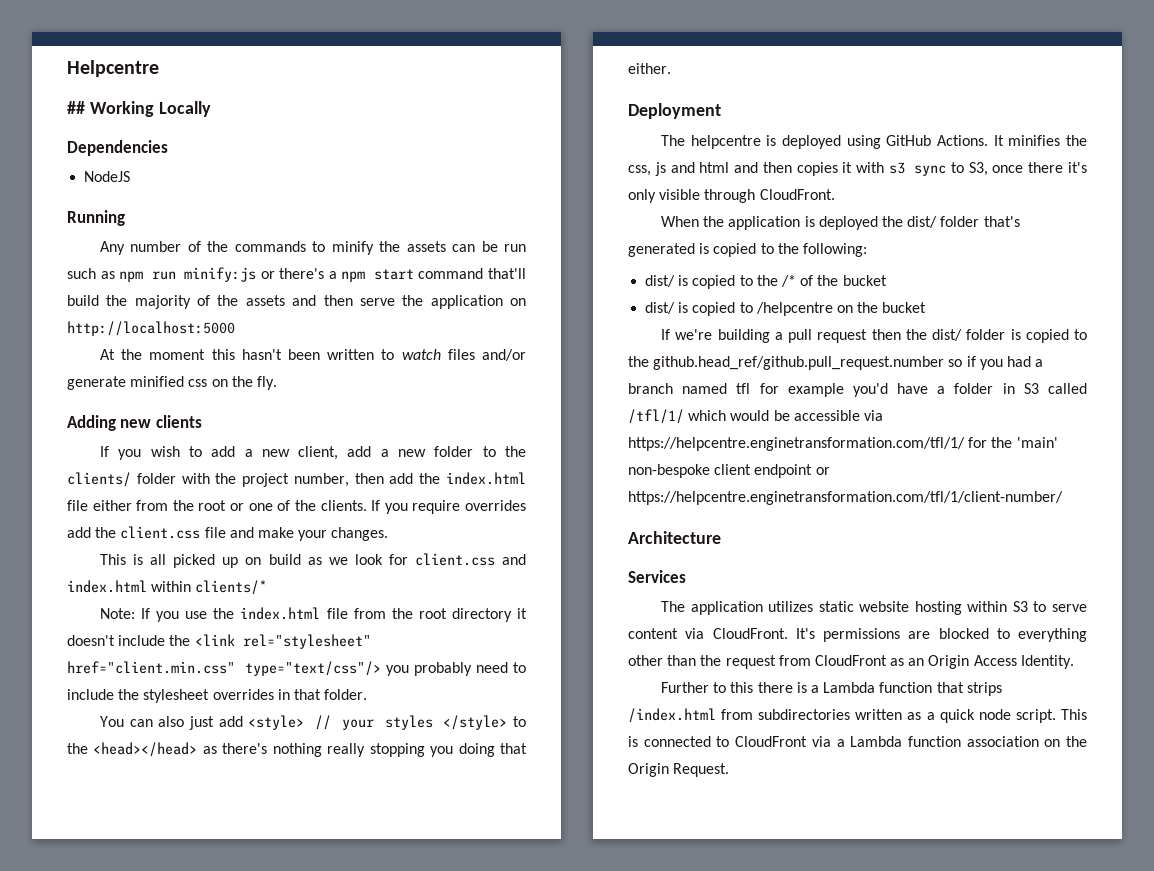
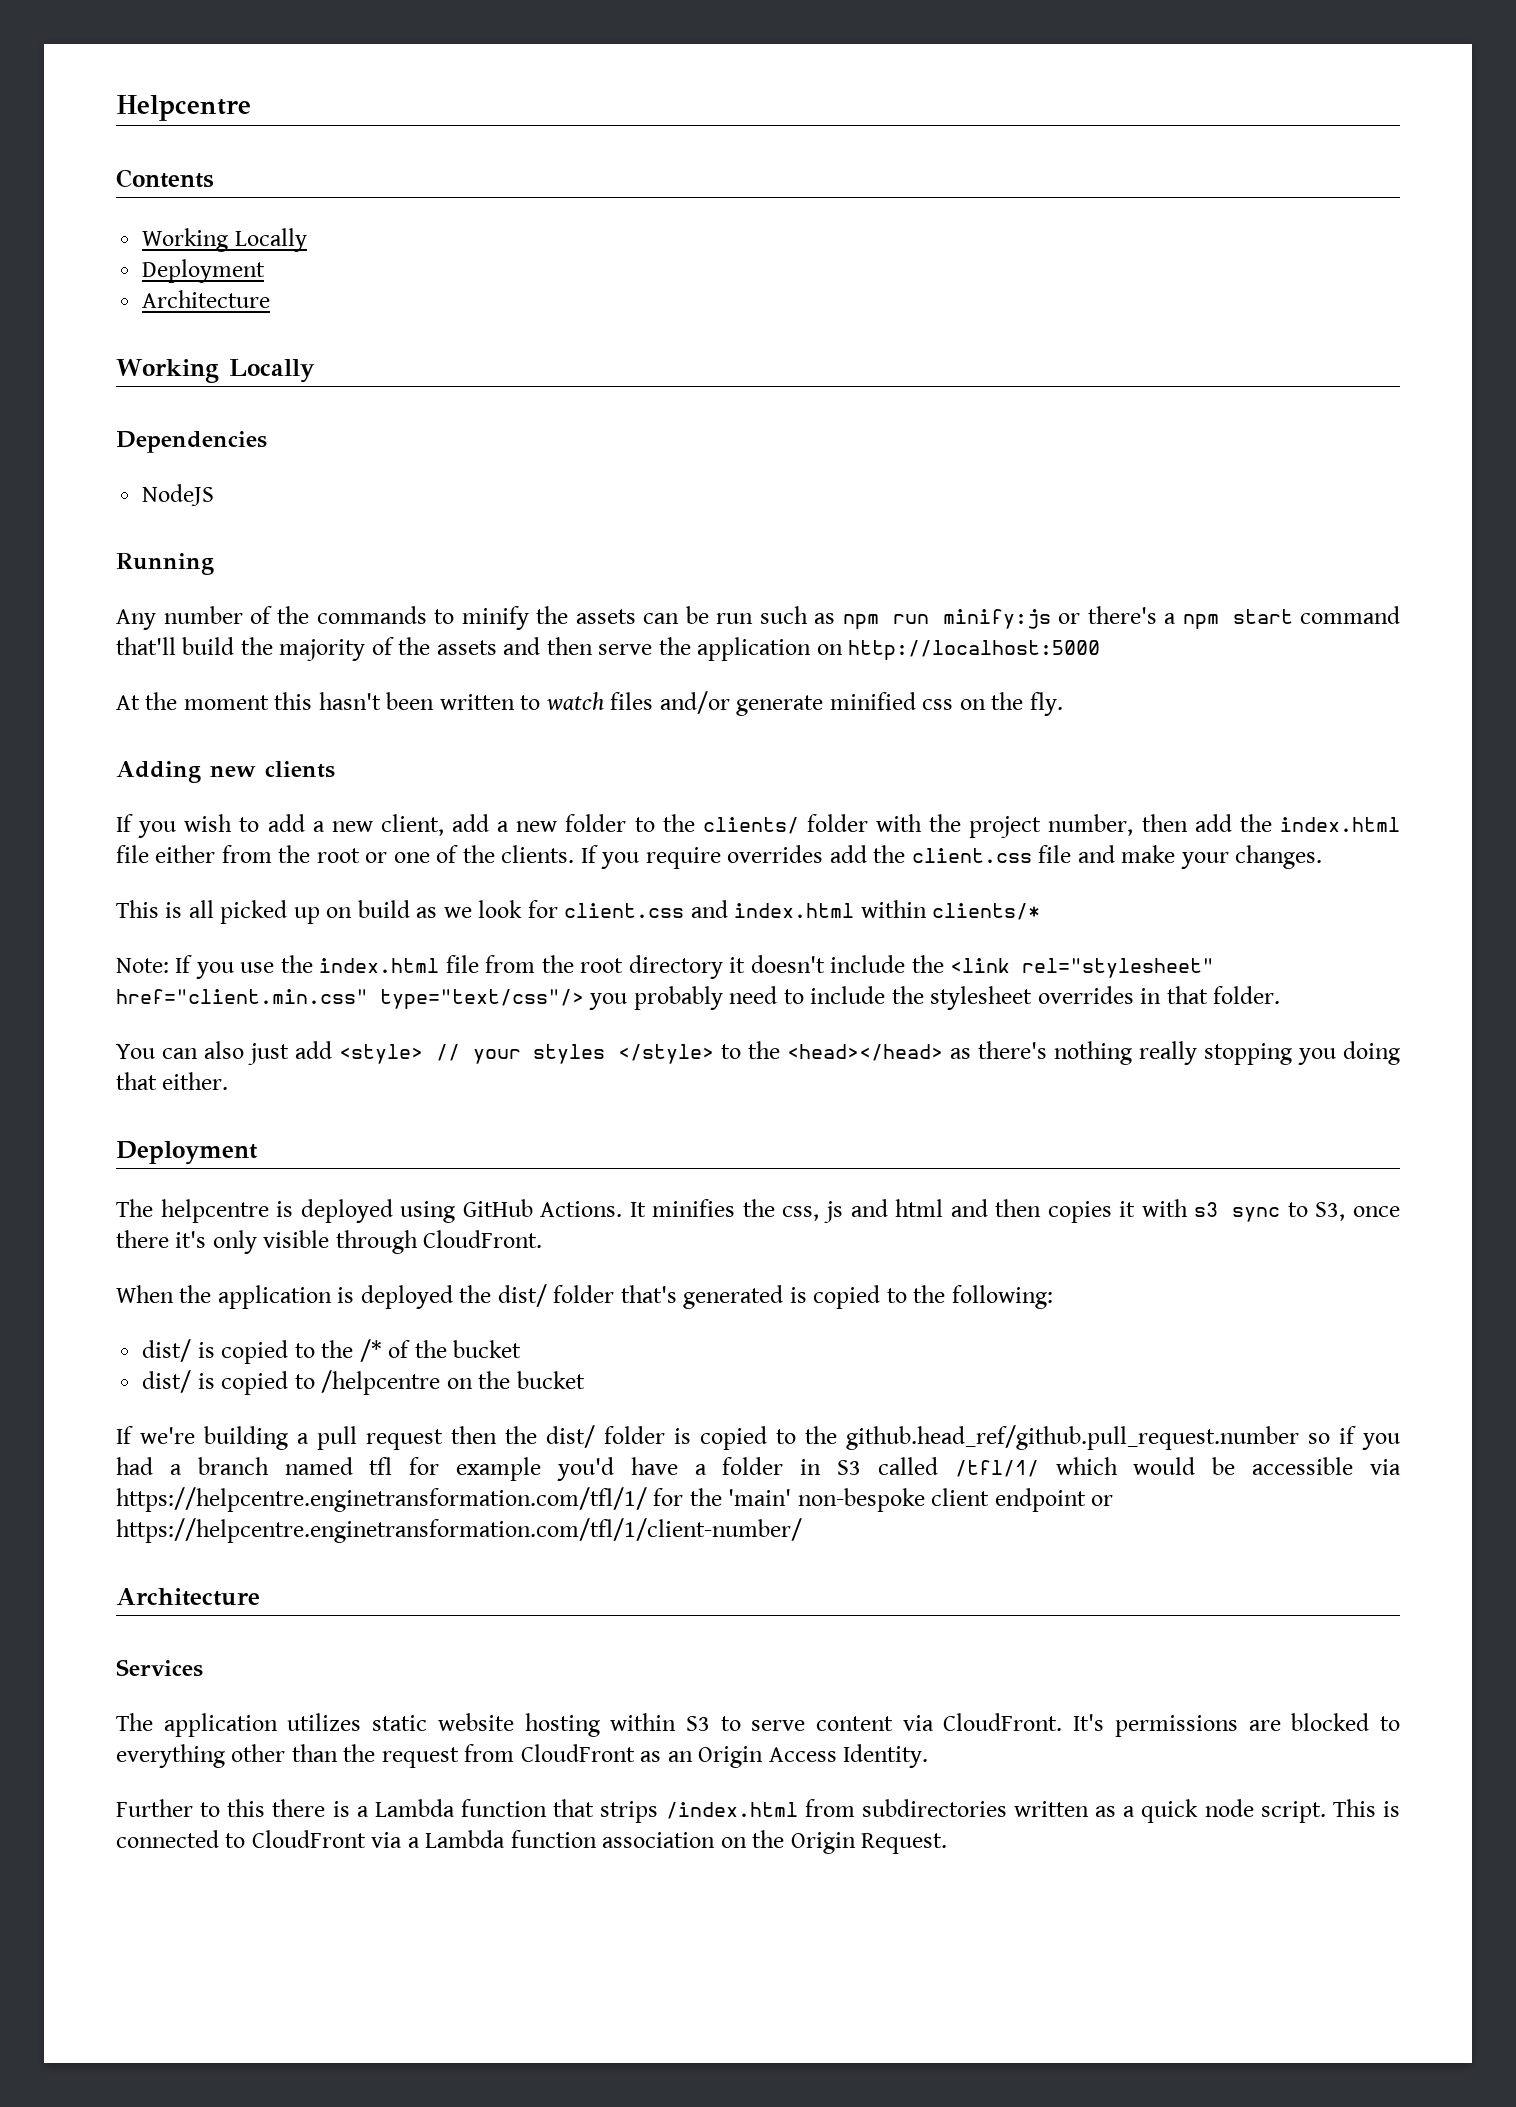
- ## Working Locally
+ Contents
+ Working Locally
+ Deployment
+ Architecture
+ Working Locally

